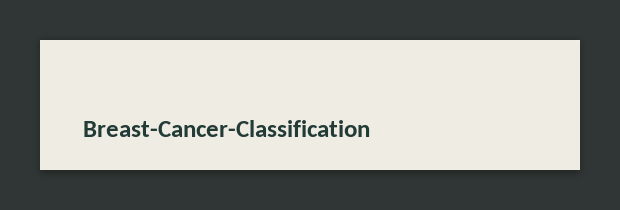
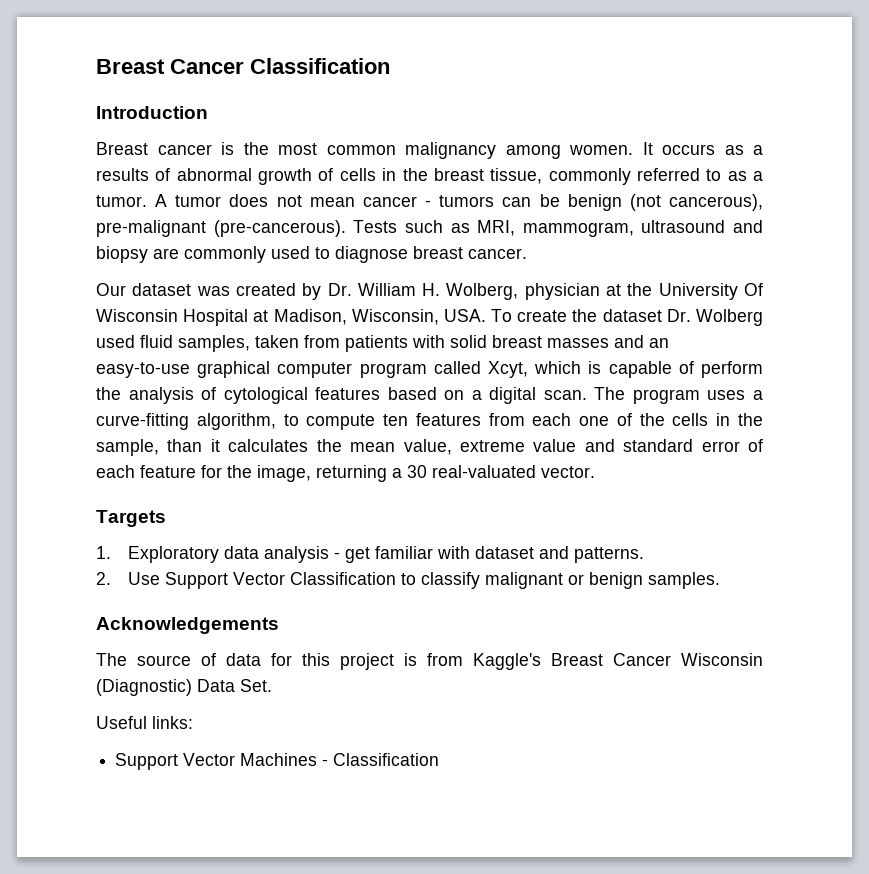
- Breast-Cancer-Classification
+ Breast Cancer Classification
+ Introduction
+ Breast cancer is the most common malignancy among women. It occurs as a results of abnormal growth of cells in the breast tissue, commonly referred to as a tumor. A tumor does not mean cancer - tumors can be benign (not cancerous), pre-malignant (pre-cancerous). Tests such as MRI, mammogram, ultrasound and biopsy are commonly used to diagnose breast cancer.
+ Our dataset was created by Dr. William H. Wolberg, physician at the University Of Wisconsin Hospital at Madison, Wisconsin, USA. To create the dataset Dr. Wolberg used fluid samples, taken from patients with solid breast masses and an easy-to-use graphical computer program called Xcyt, which is capable of perform the analysis of cytological features based on a digital scan. The program uses a curve-fitting algorithm, to compute ten features from each one of the cells in the sample, than it calculates the mean value, extreme value and standard error of each feature for the image, returning a 30 real-valuated vector.
+ Targets
+ 1. Exploratory data analysis - get familiar with dataset and patterns.
+ 2. Use Support Vector Classification to classify malignant or benign samples.
+ Acknowledgements
+ The source of data for this project is from Kaggle's Breast Cancer Wisconsin (Diagnostic) Data Set.
+ Useful links:
+ Support Vector Machines - Classification

